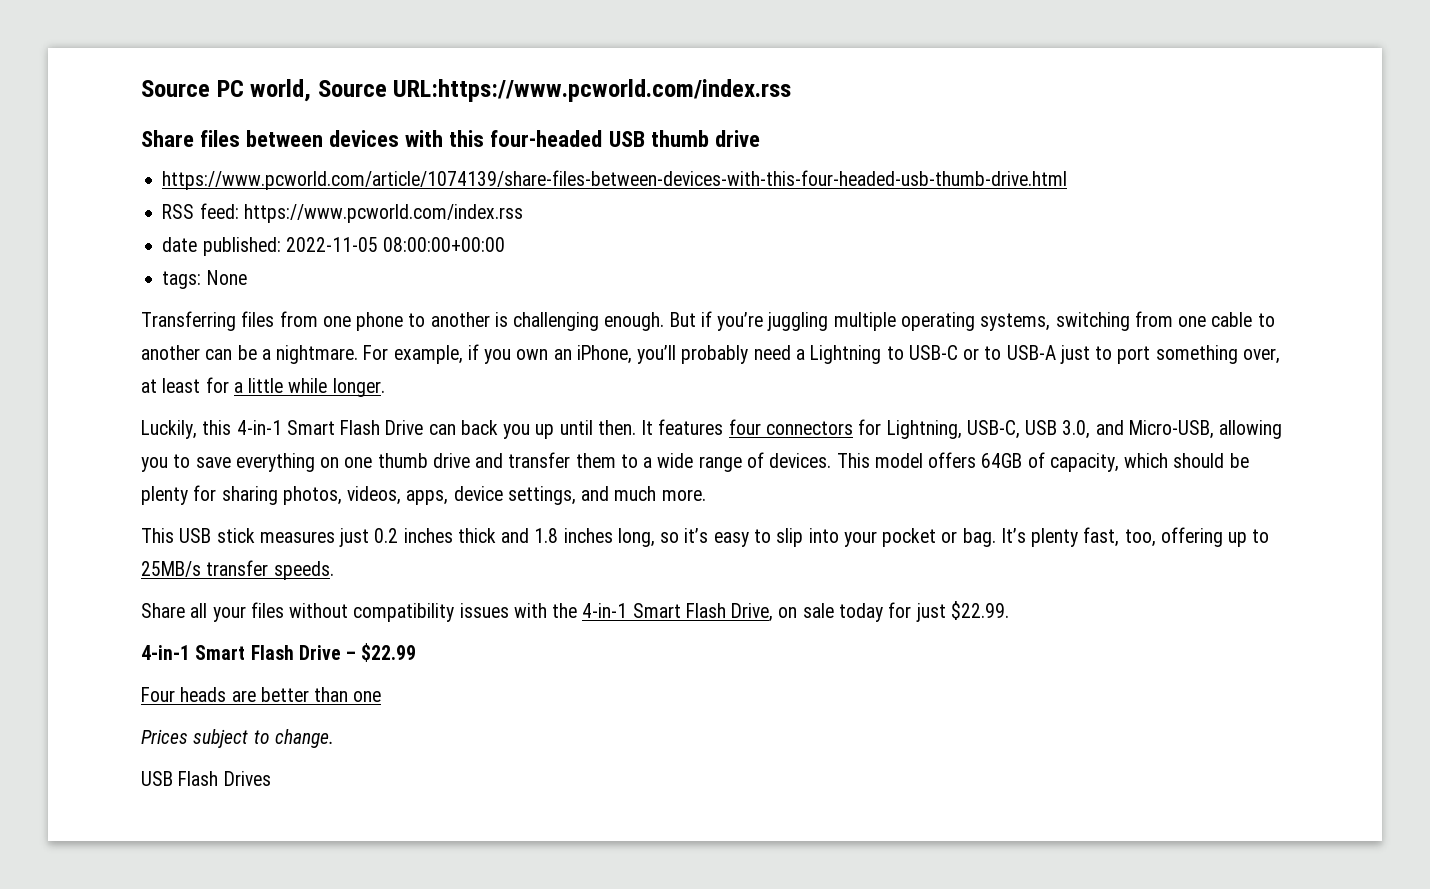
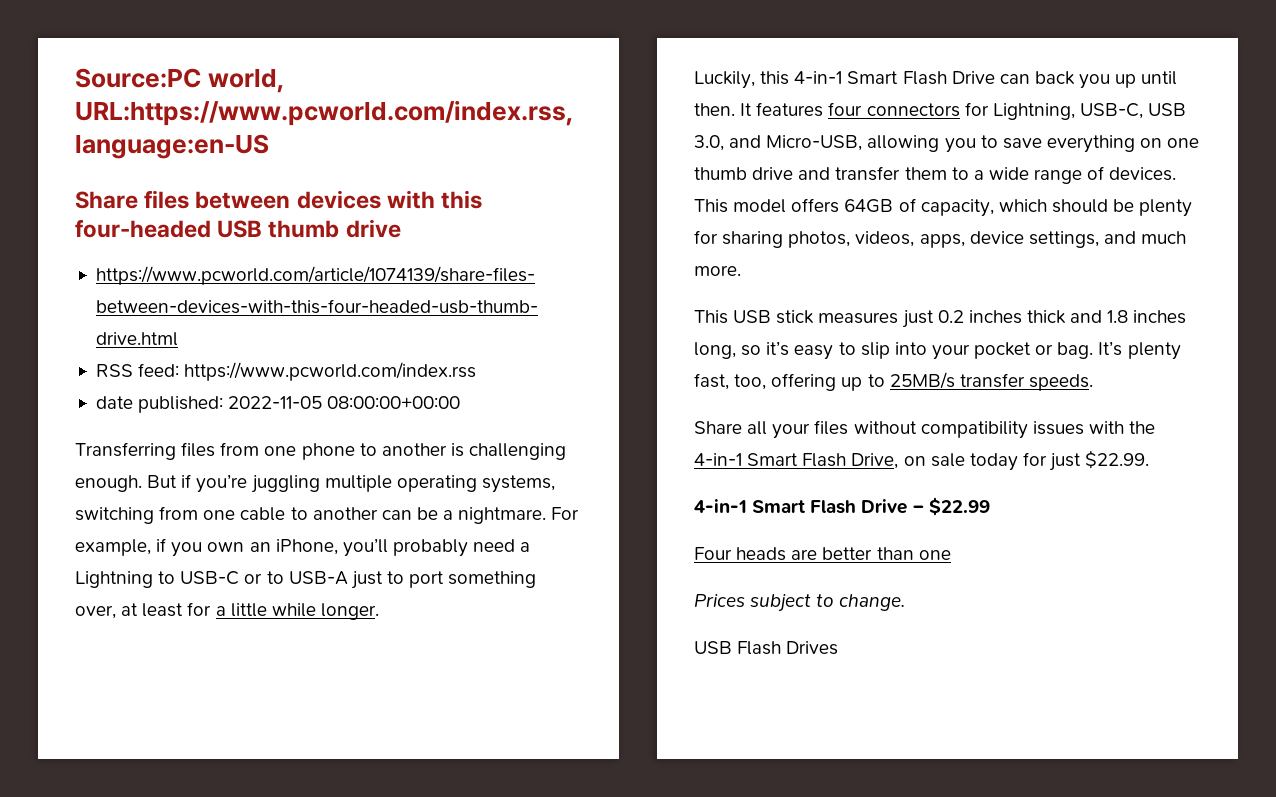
- Source PC world, Source URL:https://www.pcworld.com/index.rss
+ Source:PC world, URL:https://www.pcworld.com/index.rss, language:en-US
- tags: None

